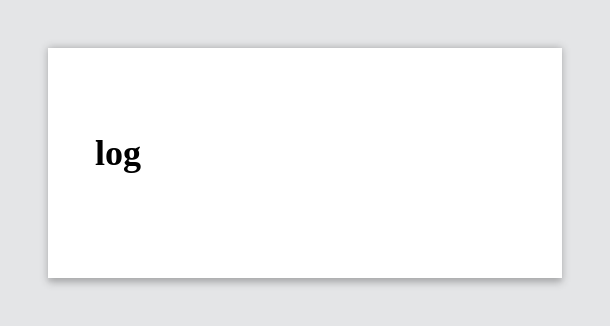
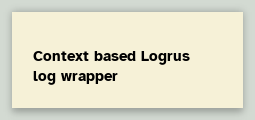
- log
+ Context based Logrus log wrapper

